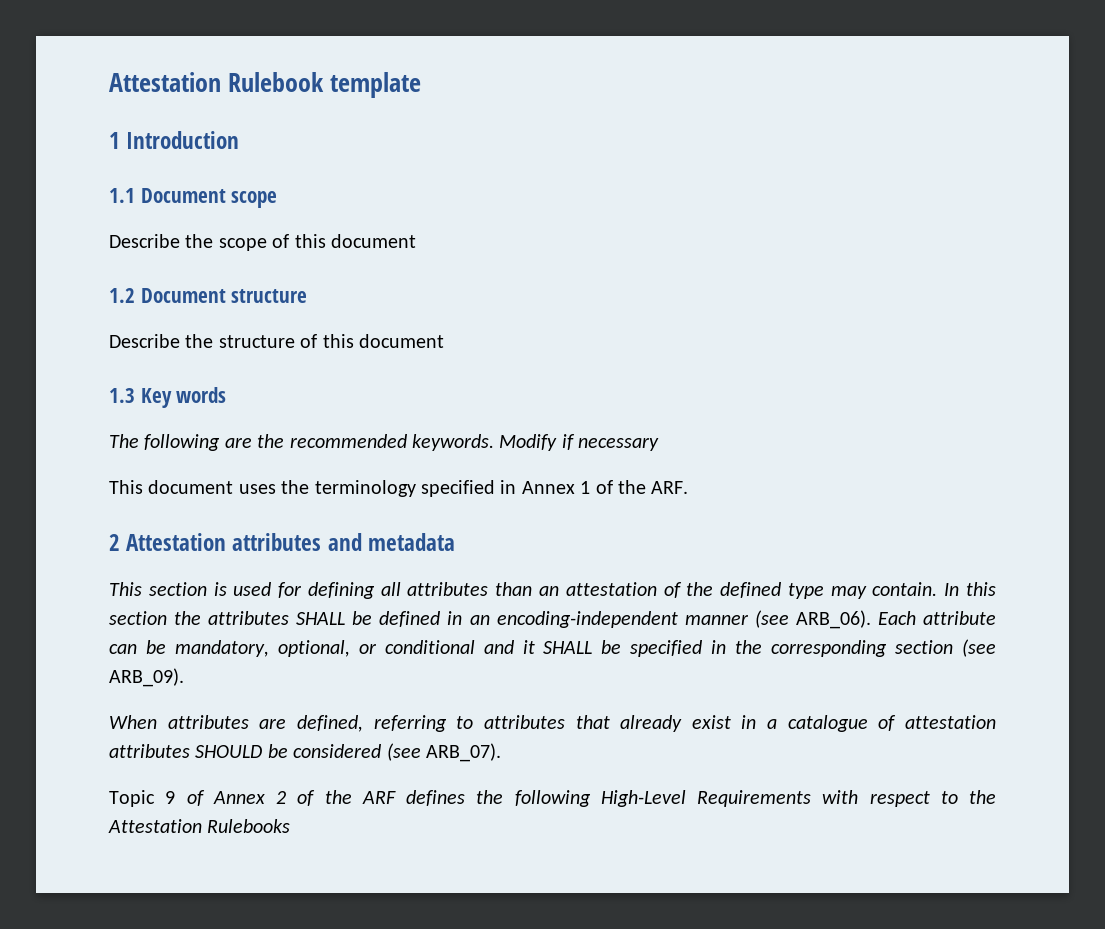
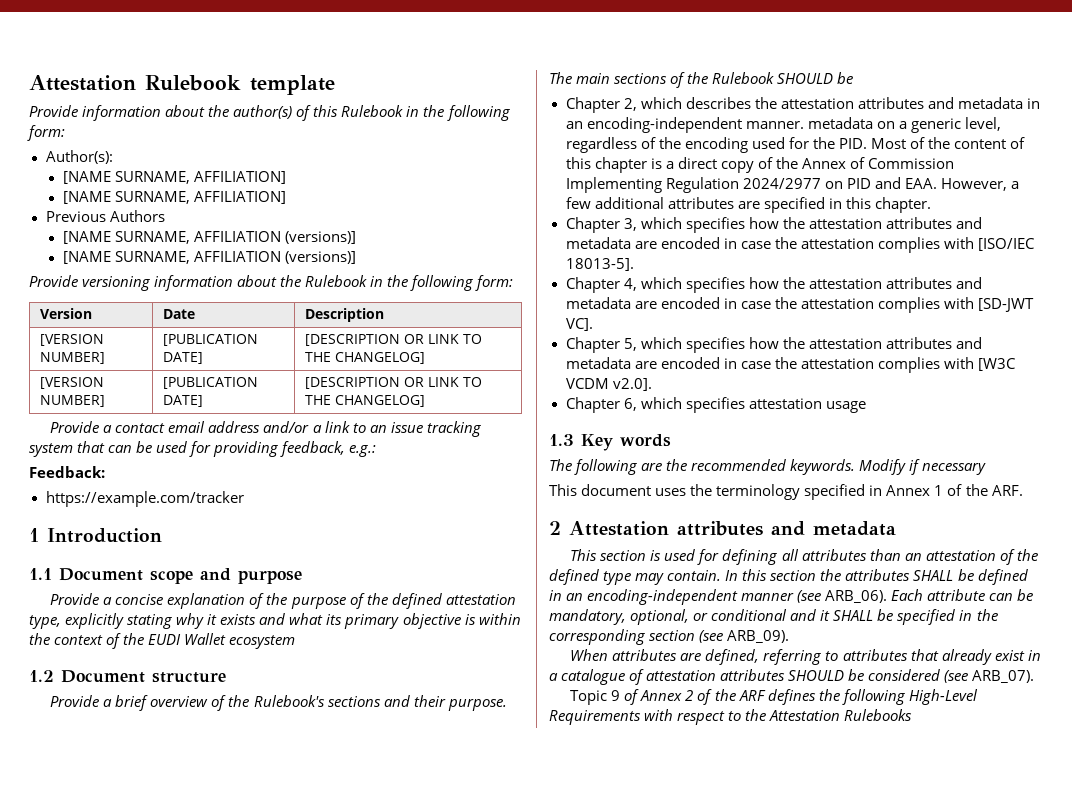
+ Provide information about the author(s) of this Rulebook in the following form:
+ Author(s):
+ [NAME SURNAME, AFFILIATION]
+ [NAME SURNAME, AFFILIATION]
+ Previous Authors
+ [NAME SURNAME, AFFILIATION (versions)]
+ [NAME SURNAME, AFFILIATION (versions)]
+ Provide versioning information about the Rulebook in the following form:
+ Version | Date | Description
+ [VERSION NUMBER] | [PUBLICATION DATE] | [DESCRIPTION OR LINK TO THE CHANGELOG]
+ [VERSION NUMBER] | [PUBLICATION DATE] | [DESCRIPTION OR LINK TO THE CHANGELOG]
+ Provide a contact email address and/or a link to an issue tracking system that can be used for providing feedback, e.g.:
+ Feedback:
+ https://example.com/tracker
- 1.1 Document scope
- Describe the scope of this document
+ 1.1 Document scope and purpose
+ Provide a concise explanation of the purpose of the defined attestation type, explicitly stating why it exists and what its primary objective is within the context of the EUDI Wallet ecosystem
  1.2 Document structure
- Describe the structure of this document
+ Provide a brief overview of the Rulebook's sections and their purpose. The main sections of the Rulebook SHOULD be
+ Chapter 2, which describes the attestation attributes and metadata in an encoding-independent manner. metadata on a generic level, regardless of the encoding used for the PID. Most of the content of this chapter is a direct copy of the Annex of Commission Implementing Regulation 2024/2977 on PID and EAA. However, a few additional attributes are specified in this chapter.
+ Chapter 3, which specifies how the attestation attributes and metadata are encoded in case the attestation complies with [ISO/IEC 18013-5].
+ Chapter 4, which specifies how the attestation attributes and metadata are encoded in case the attestation complies with [SD-JWT VC].
+ Chapter 5, which specifies how the attestation attributes and metadata are encoded in case the attestation complies with [W3C VCDM v2.0].
+ Chapter 6, which specifies attestation usage

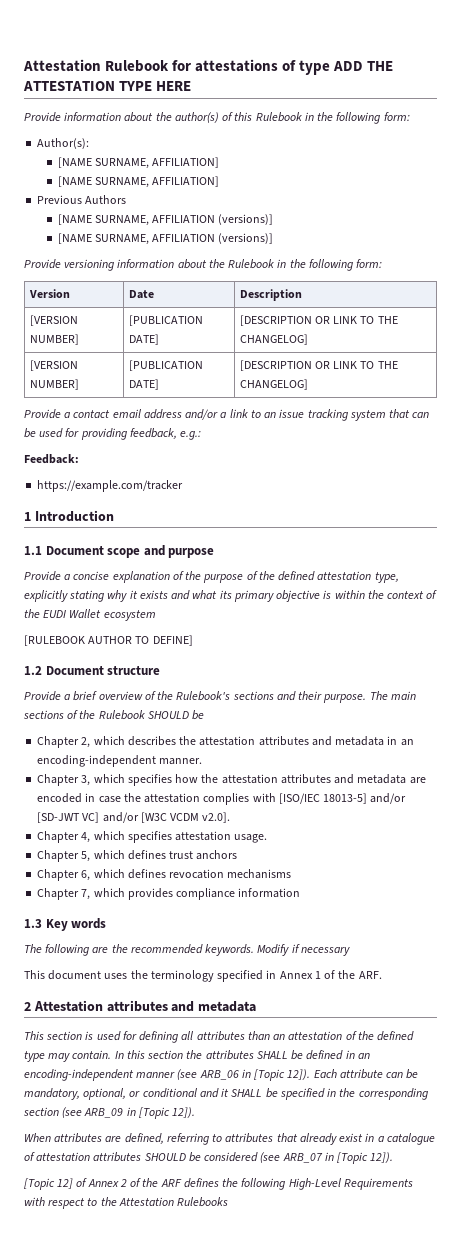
- Attestation Rulebook template
+ Attestation Rulebook for attestations of type ADD THE ATTESTATION TYPE HERE
+ [RULEBOOK AUTHOR TO DEFINE]
- Chapter 2, which describes the attestation attributes and metadata in an encoding-independent manner. metadata on a generic level, regardless of the encoding used for the PID. Most of the content of this chapter is a direct copy of the Annex of Commission Implementing Regulation 2024/2977 on PID and EAA. However, a few additional attributes are specified in this chapter.
+ Chapter 2, which describes the attestation attributes and metadata in an encoding-independent manner.
- Chapter 3, which specifies how the attestation attributes and metadata are encoded in case the attestation complies with [ISO/IEC 18013-5].
- Chapter 4, which specifies how the attestation attributes and metadata are encoded in case the attestation complies with [SD-JWT VC].
- Chapter 5, which specifies how the attestation attributes and metadata are encoded in case the attestation complies with [W3C VCDM v2.0].
- Chapter 6, which specifies attestation usage
+ Chapter 3, which specifies how the attestation attributes and metadata are encoded in case the attestation complies with [ISO/IEC 18013-5] and/or [SD-JWT VC] and/or [W3C VCDM v2.0].
+ Chapter 4, which specifies attestation usage.
+ Chapter 5, which defines trust anchors
+ Chapter 6, which defines revocation mechanisms
+ Chapter 7, which provides compliance information
- In this section the attributes SHALL be defined in an encoding-independent manner (see ARB_06).
+ In this section the attributes SHALL be defined in an encoding-independent manner (see ARB_06 in [Topic 12]).
- Each attribute can be mandatory, optional, or conditional and it SHALL be specified in the corresponding section (see ARB_09).
+ Each attribute can be mandatory, optional, or conditional and it SHALL be specified in the corresponding section (see ARB_09 in [Topic 12]).
- When attributes are defined, referring to attributes that already exist in a catalogue of attestation attributes SHOULD be considered (see ARB_07).
- Topic 9 of Annex 2 of the ARF defines the following High-Level Requirements with respect to the Attestation Rulebooks
+ When attributes are defined, referring to attributes that already exist in a catalogue of attestation attributes SHOULD be considered (see ARB_07 in [Topic 12]).
+ [Topic 12] of Annex 2 of the ARF defines the following High-Level Requirements with respect to the Attestation Rulebooks

